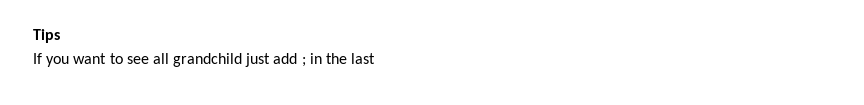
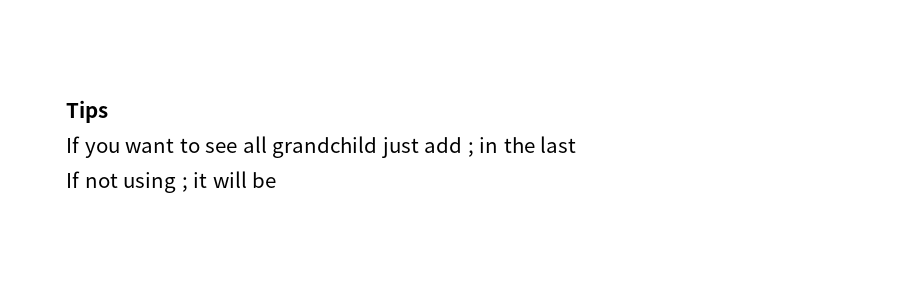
+ If not using ; it will be

